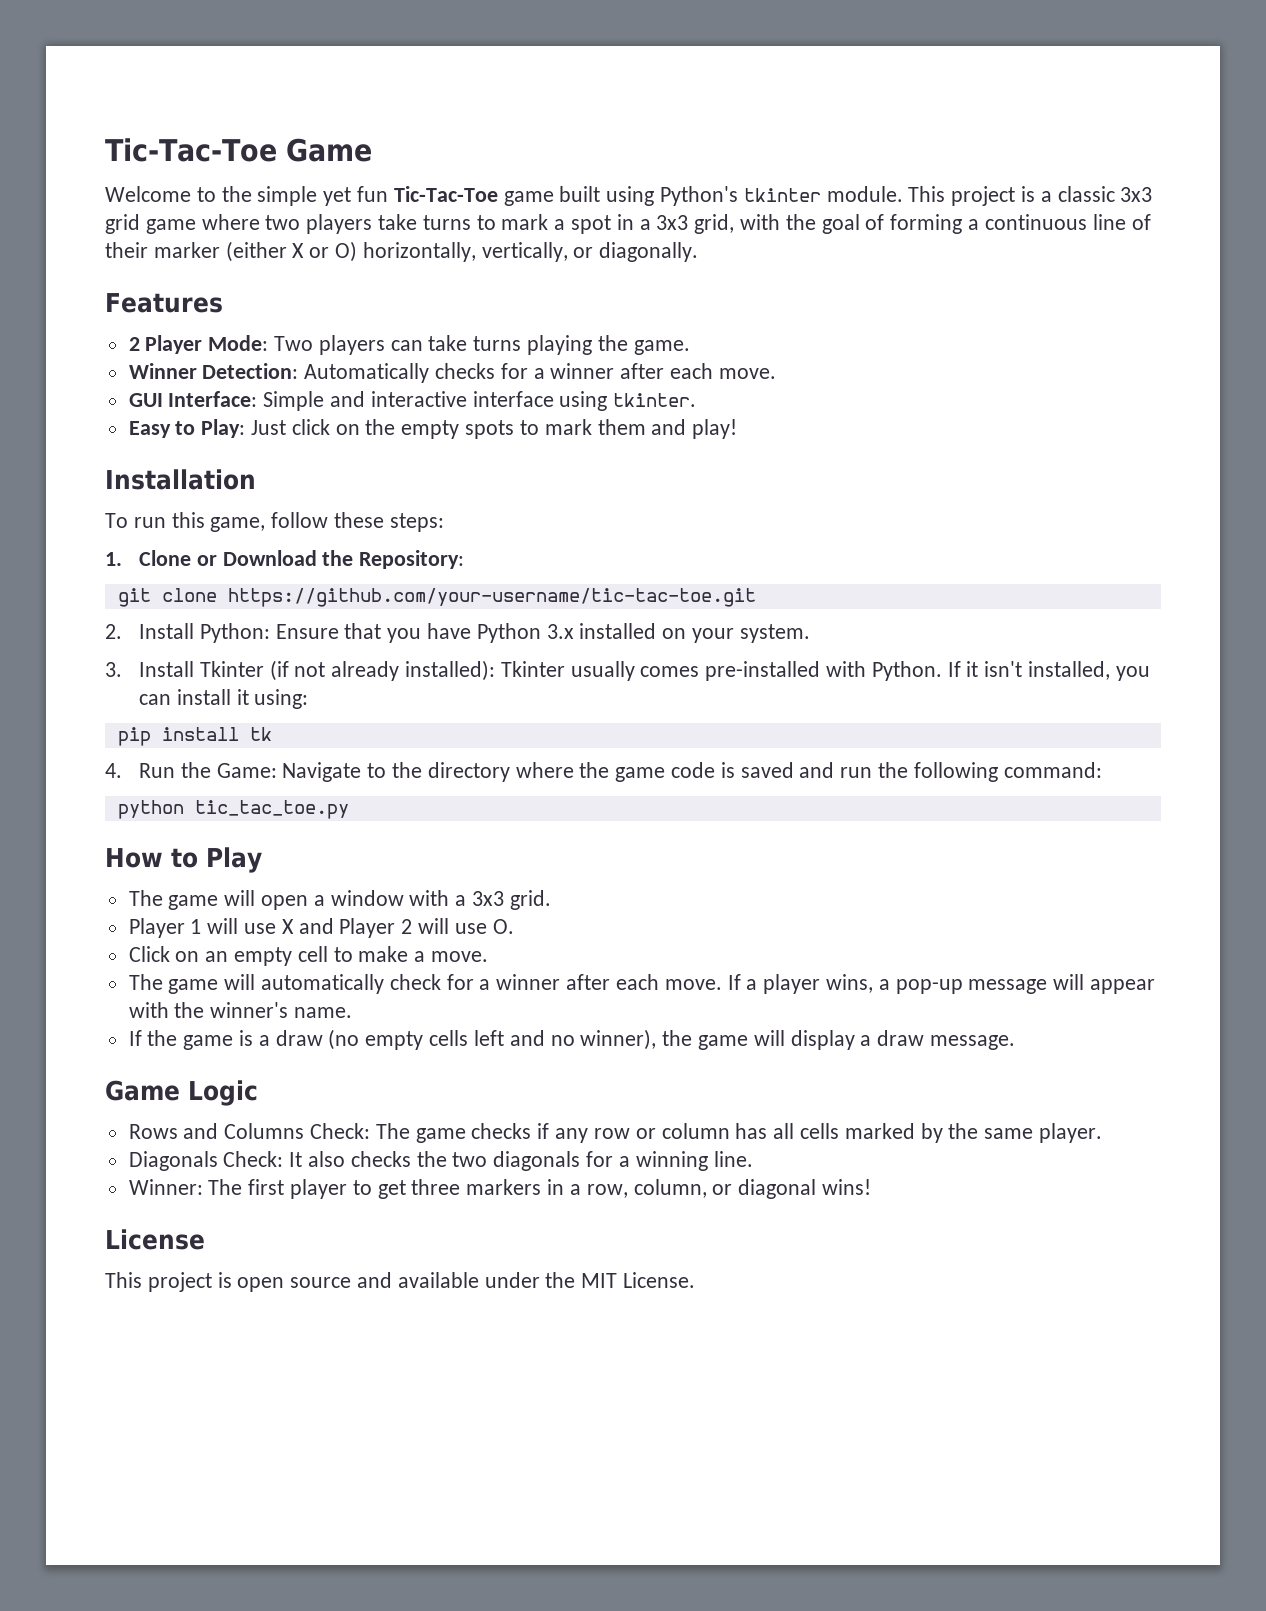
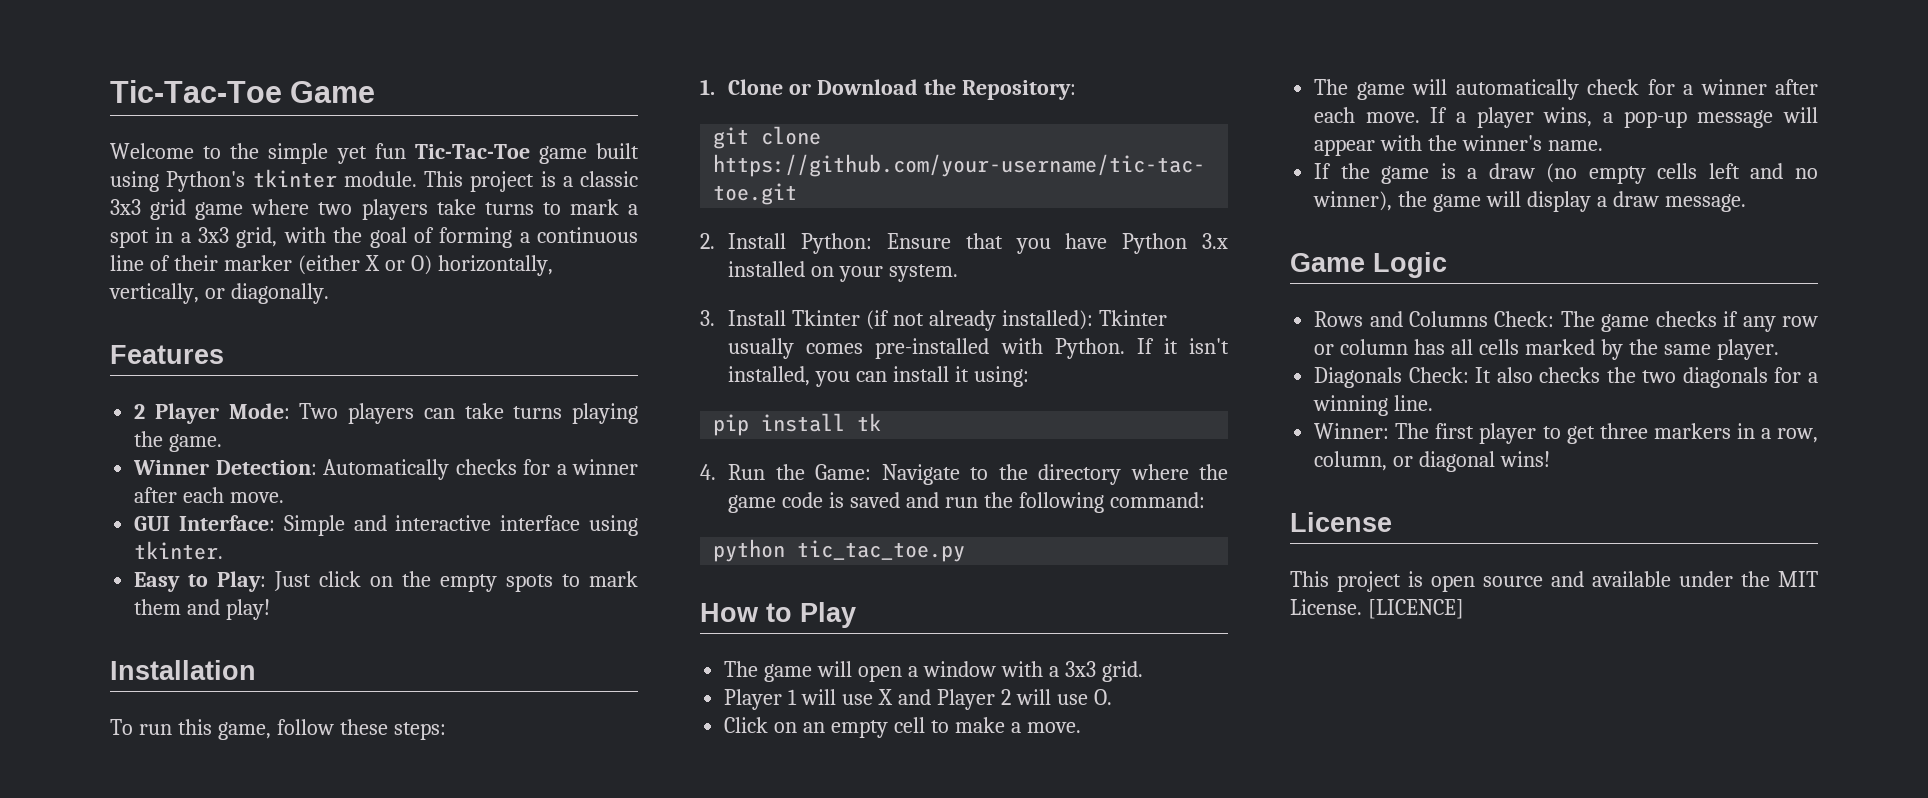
+ [LICENCE]

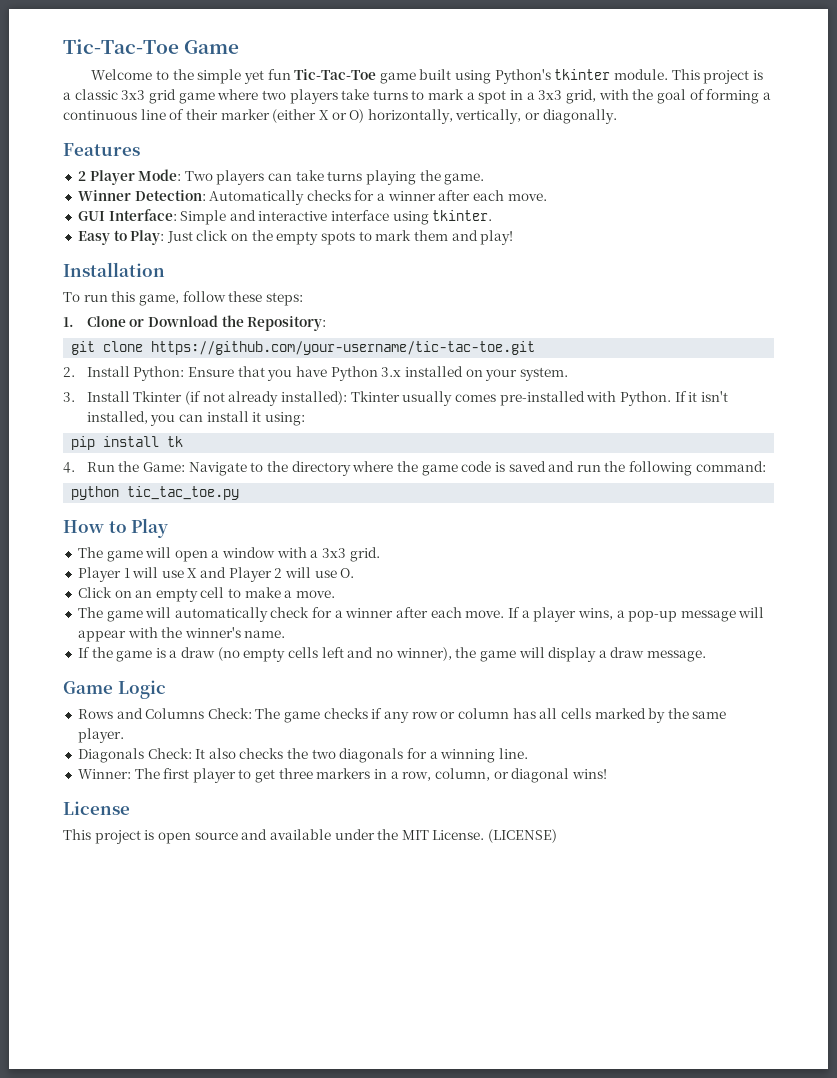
- [LICENCE]
+ (LICENSE)

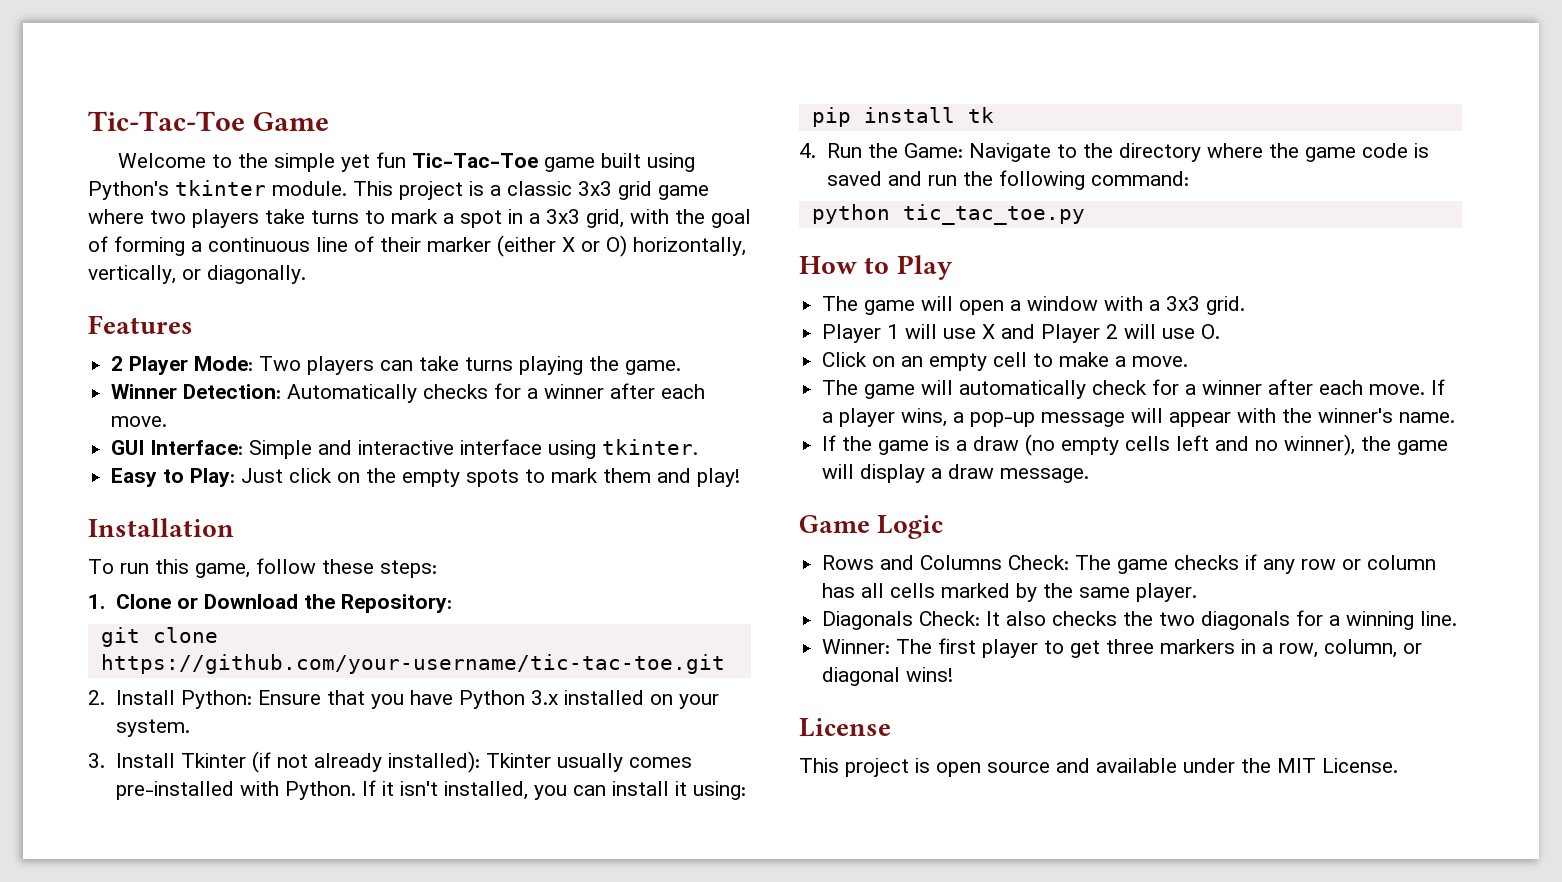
- (LICENSE)

